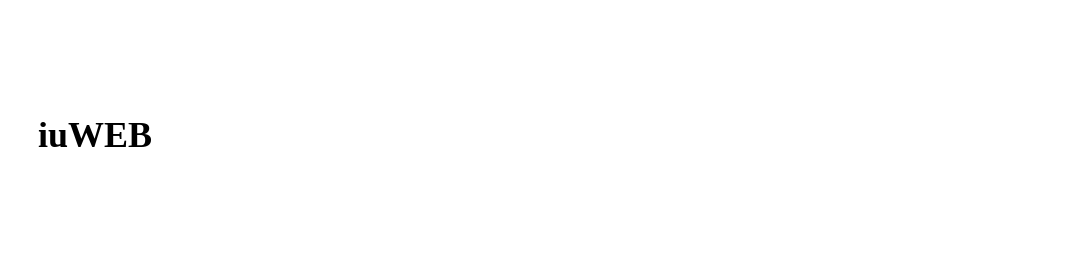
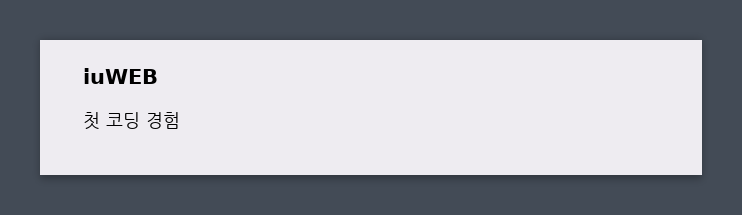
+ 첫 코딩 경험

